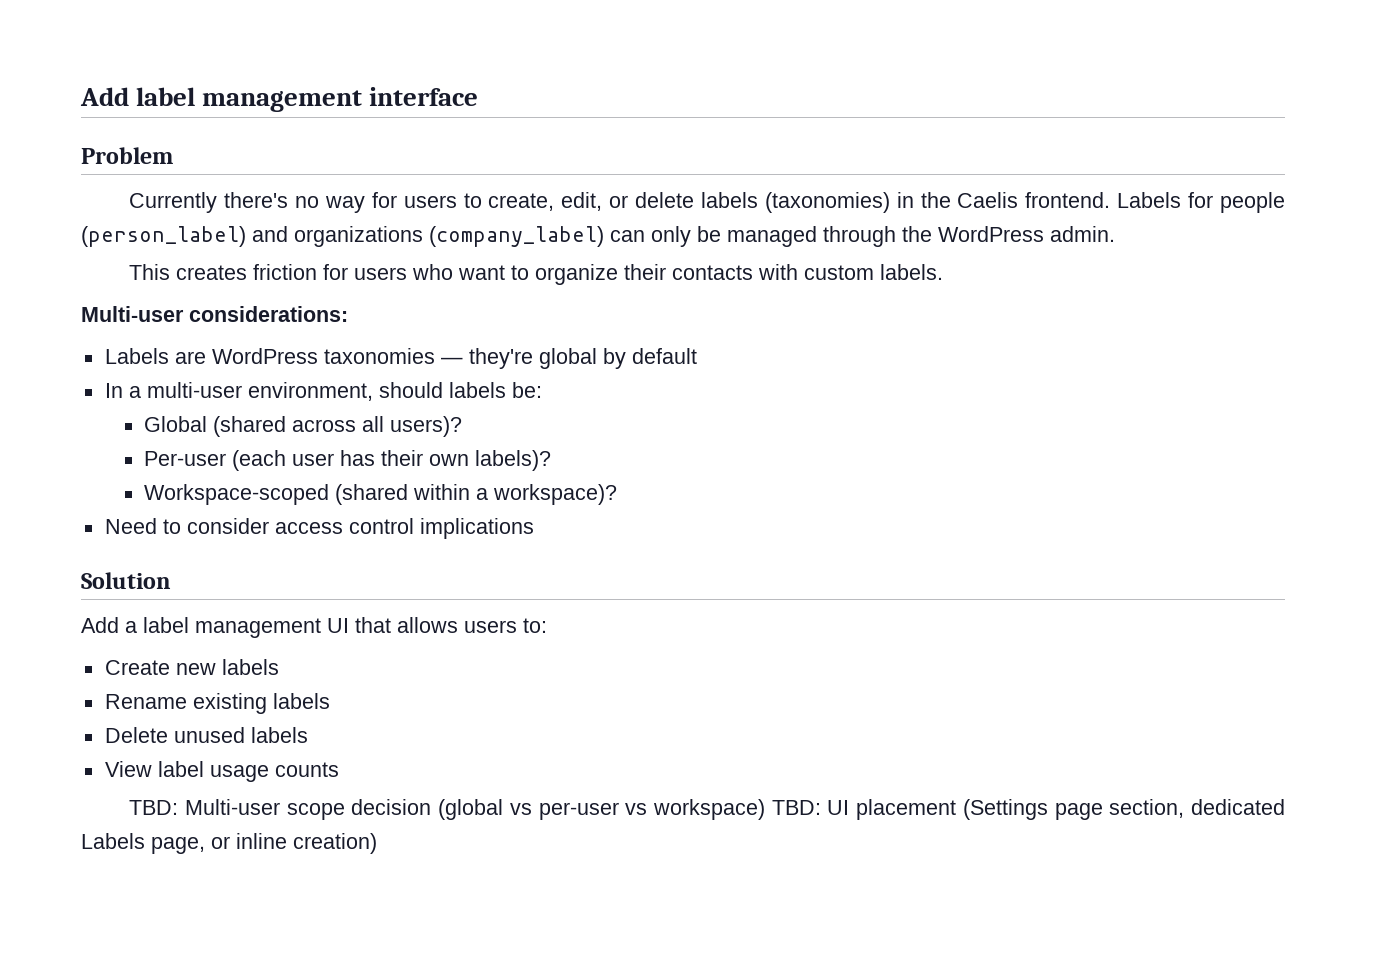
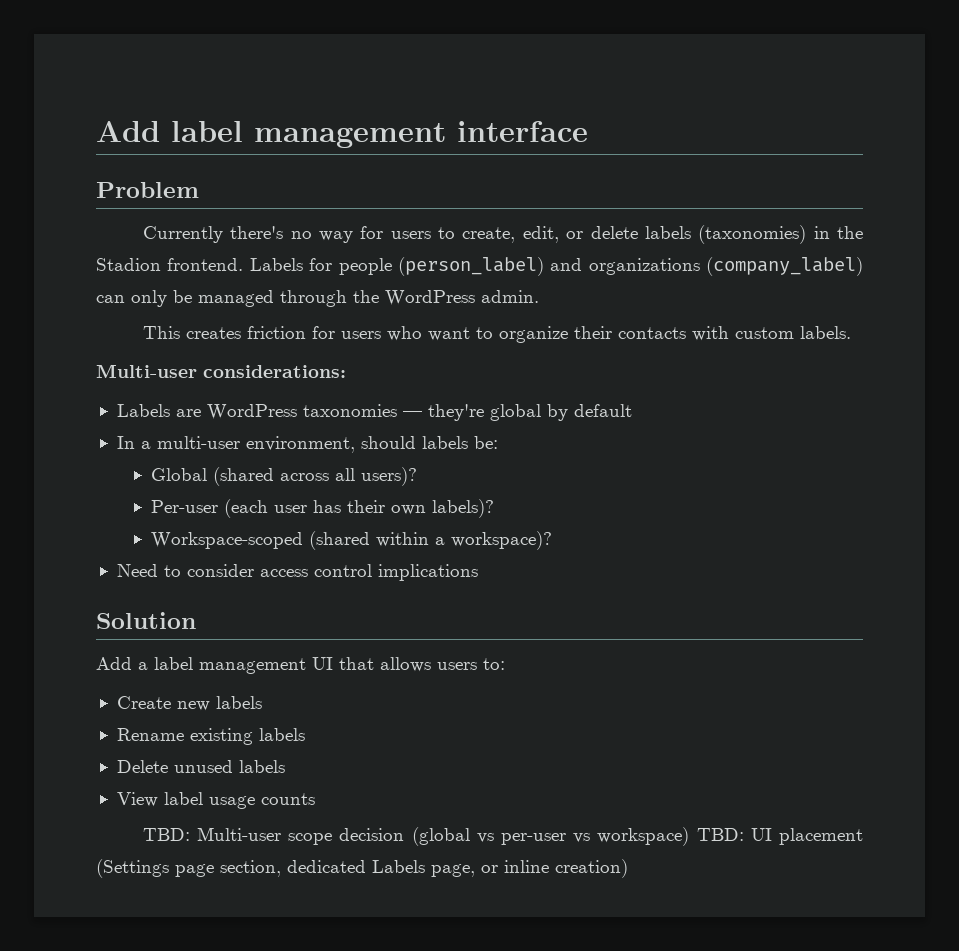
- Currently there's no way for users to create, edit, or delete labels (taxonomies) in the Caelis frontend.
+ Currently there's no way for users to create, edit, or delete labels (taxonomies) in the Stadion frontend.

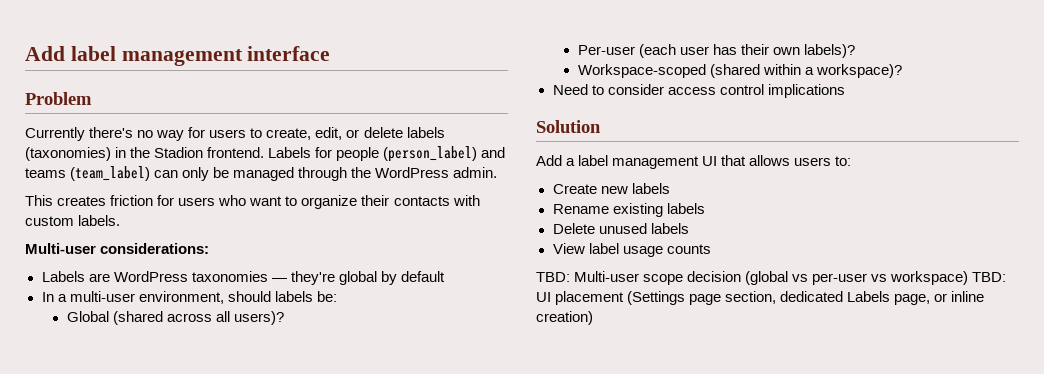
- Labels for people (person_label) and organizations (company_label) can only be managed through the WordPress admin.
+ Labels for people (person_label) and teams (team_label) can only be managed through the WordPress admin.

